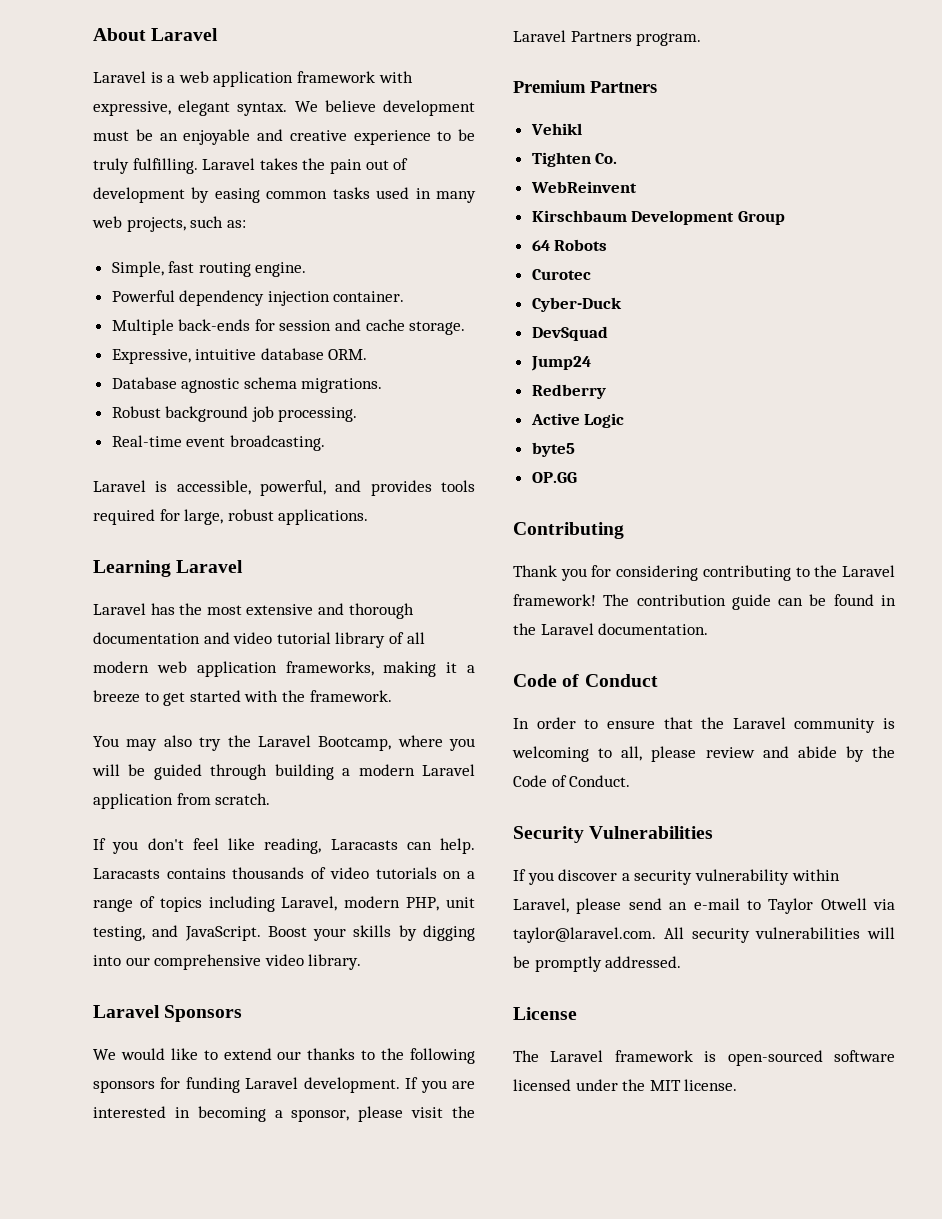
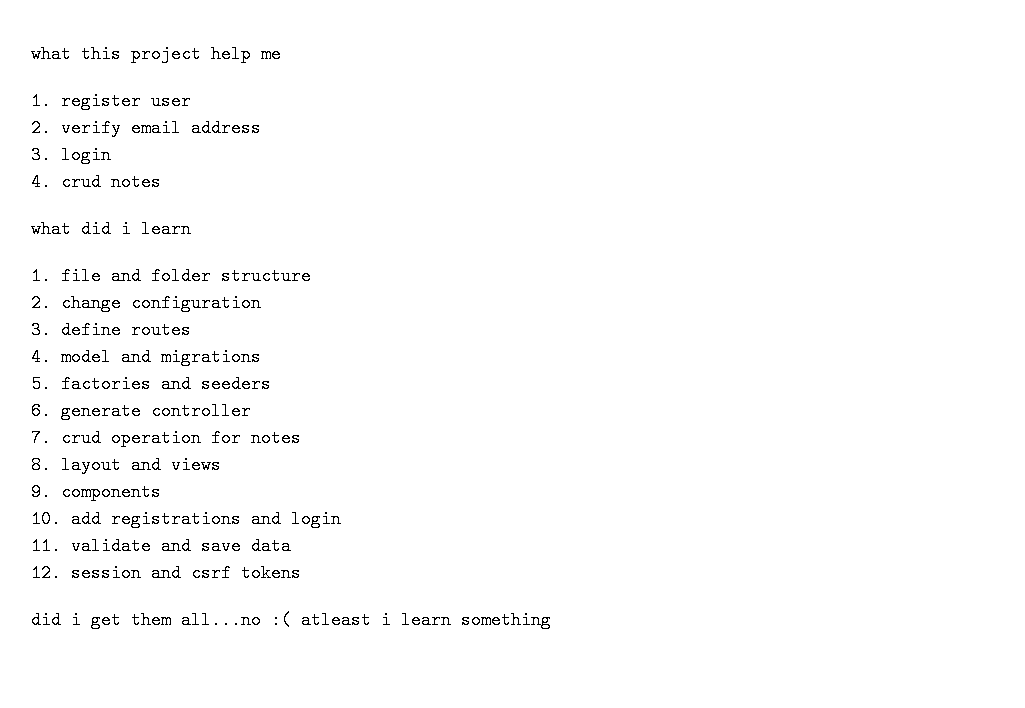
- About Laravel
- Laravel is a web application framework with expressive, elegant syntax. We believe development must be an enjoyable and creative experience to be truly fulfilling. Laravel takes the pain out of development by easing common tasks used in many web projects, such as:
- Simple, fast routing engine.
- Powerful dependency injection container.
- Multiple back-ends for session and cache storage.
- Expressive, intuitive database ORM.
- Database agnostic schema migrations.
- Robust background job processing.
- Real-time event broadcasting.
- Laravel is accessible, powerful, and provides tools required for large, robust applications.
- Learning Laravel
- Laravel has the most extensive and thorough documentation and video tutorial library of all modern web application frameworks, making it a breeze to get started with the framework.
- You may also try the Laravel Bootcamp, where you will be guided through building a modern Laravel application from scratch.
- If you don't feel like reading, Laracasts can help. Laracasts contains thousands of video tutorials on a range of topics including Laravel, modern PHP, unit testing, and JavaScript. Boost your skills by digging into our comprehensive video library.
- Laravel Sponsors
- We would like to extend our thanks to the following sponsors for funding Laravel development. If you are interested in becoming a sponsor, please visit the Laravel Partners program.
- Premium Partners
- Vehikl
- Tighten Co.
- WebReinvent
- Kirschbaum Development Group
- 64 Robots
- Curotec
- Cyber-Duck
- DevSquad
- Jump24
- Redberry
- Active Logic
- byte5
- OP.GG
- Contributing
- Thank you for considering contributing to the Laravel framework! The contribution guide can be found in the Laravel documentation.
- Code of Conduct
- In order to ensure that the Laravel community is welcoming to all, please review and abide by the Code of Conduct.
- Security Vulnerabilities
- If you discover a security vulnerability within Laravel, please send an e-mail to Taylor Otwell via taylor@laravel.com. All security vulnerabilities will be promptly addressed.
- License
- The Laravel framework is open-sourced software licensed under the MIT license.
+ what this project help me
+ 1. register user
+ 2. verify email address
+ 3. login
+ 4. crud notes
+ what did i learn
+ 1. file and folder structure
+ 2. change configuration
+ 3. define routes
+ 4. model and migrations
+ 5. factories and seeders
+ 6. generate controller
+ 7. crud operation for notes
+ 8. layout and views
+ 9. components
+ 10. add registrations and login
+ 11. validate and save data
+ 12. session and csrf tokens
+ did i get them all...no :( atleast i learn something

